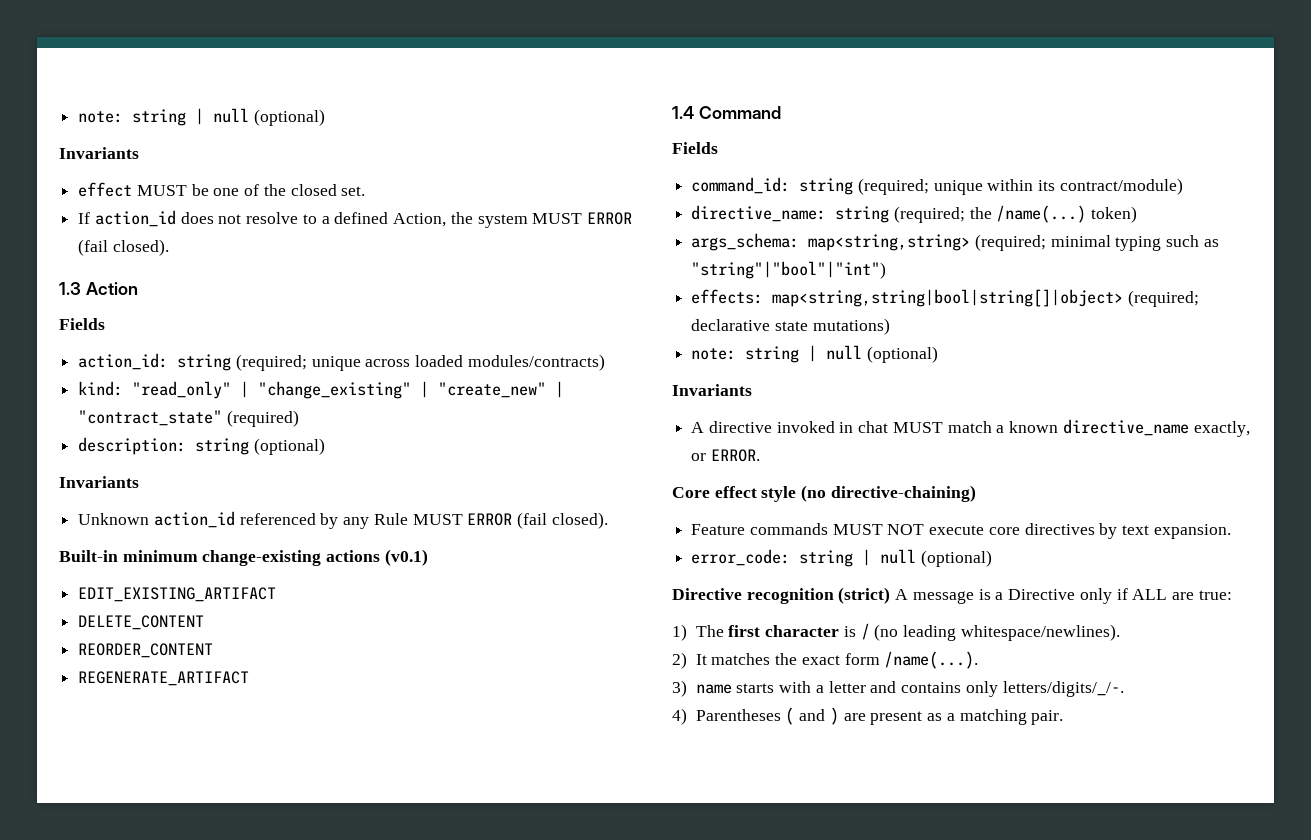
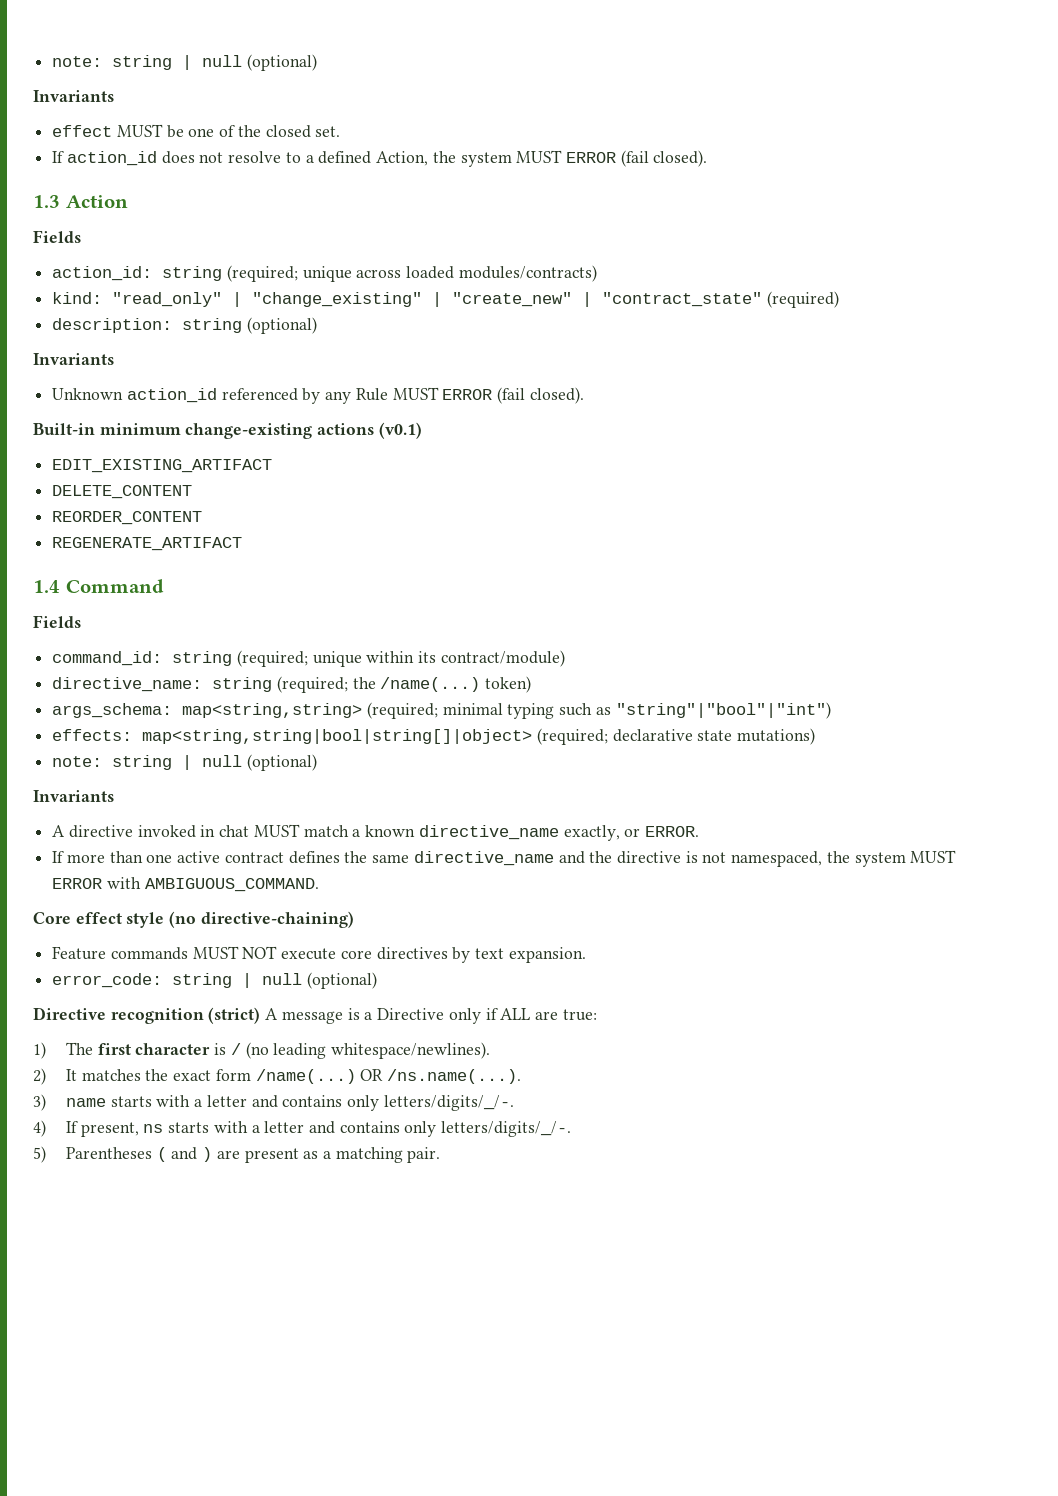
+ If more than one active contract defines the same directive_name and the directive is not namespaced, the system MUST ERROR with AMBIGUOUS_COMMAND.
- 2) It matches the exact form /name(...).
+ 2) It matches the exact form /name(...) OR /ns.name(...).
- 4) Parentheses ( and ) are present as a matching pair.
+ 4) If present, ns starts with a letter and contains only letters/digits/_/-.
+ 5) Parentheses ( and ) are present as a matching pair.

